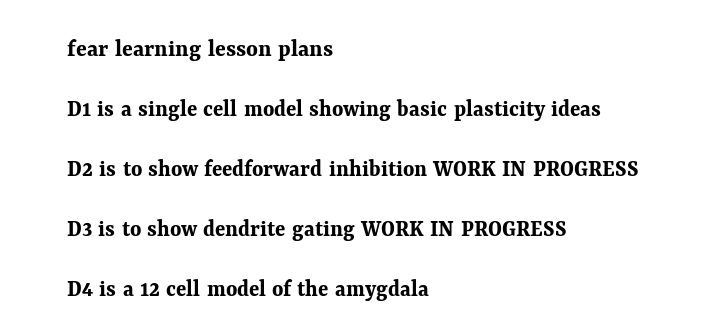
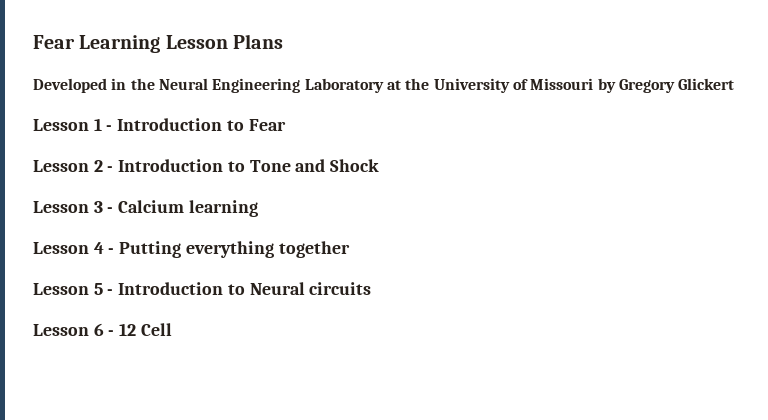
- fear learning lesson plans
- D1 is a single cell model showing basic plasticity ideas
- D2 is to show feedforward inhibition WORK IN PROGRESS
- D3 is to show dendrite gating WORK IN PROGRESS
- D4 is a 12 cell model of the amygdala
+ Fear Learning Lesson Plans
+ Developed in the Neural Engineering Laboratory at the University of Missouri by Gregory Glickert
+ Lesson 1 - Introduction to Fear
+ Lesson 2 - Introduction to Tone and Shock
+ Lesson 3 - Calcium learning
+ Lesson 4 - Putting everything together
+ Lesson 5 - Introduction to Neural circuits
+ Lesson 6 - 12 Cell

